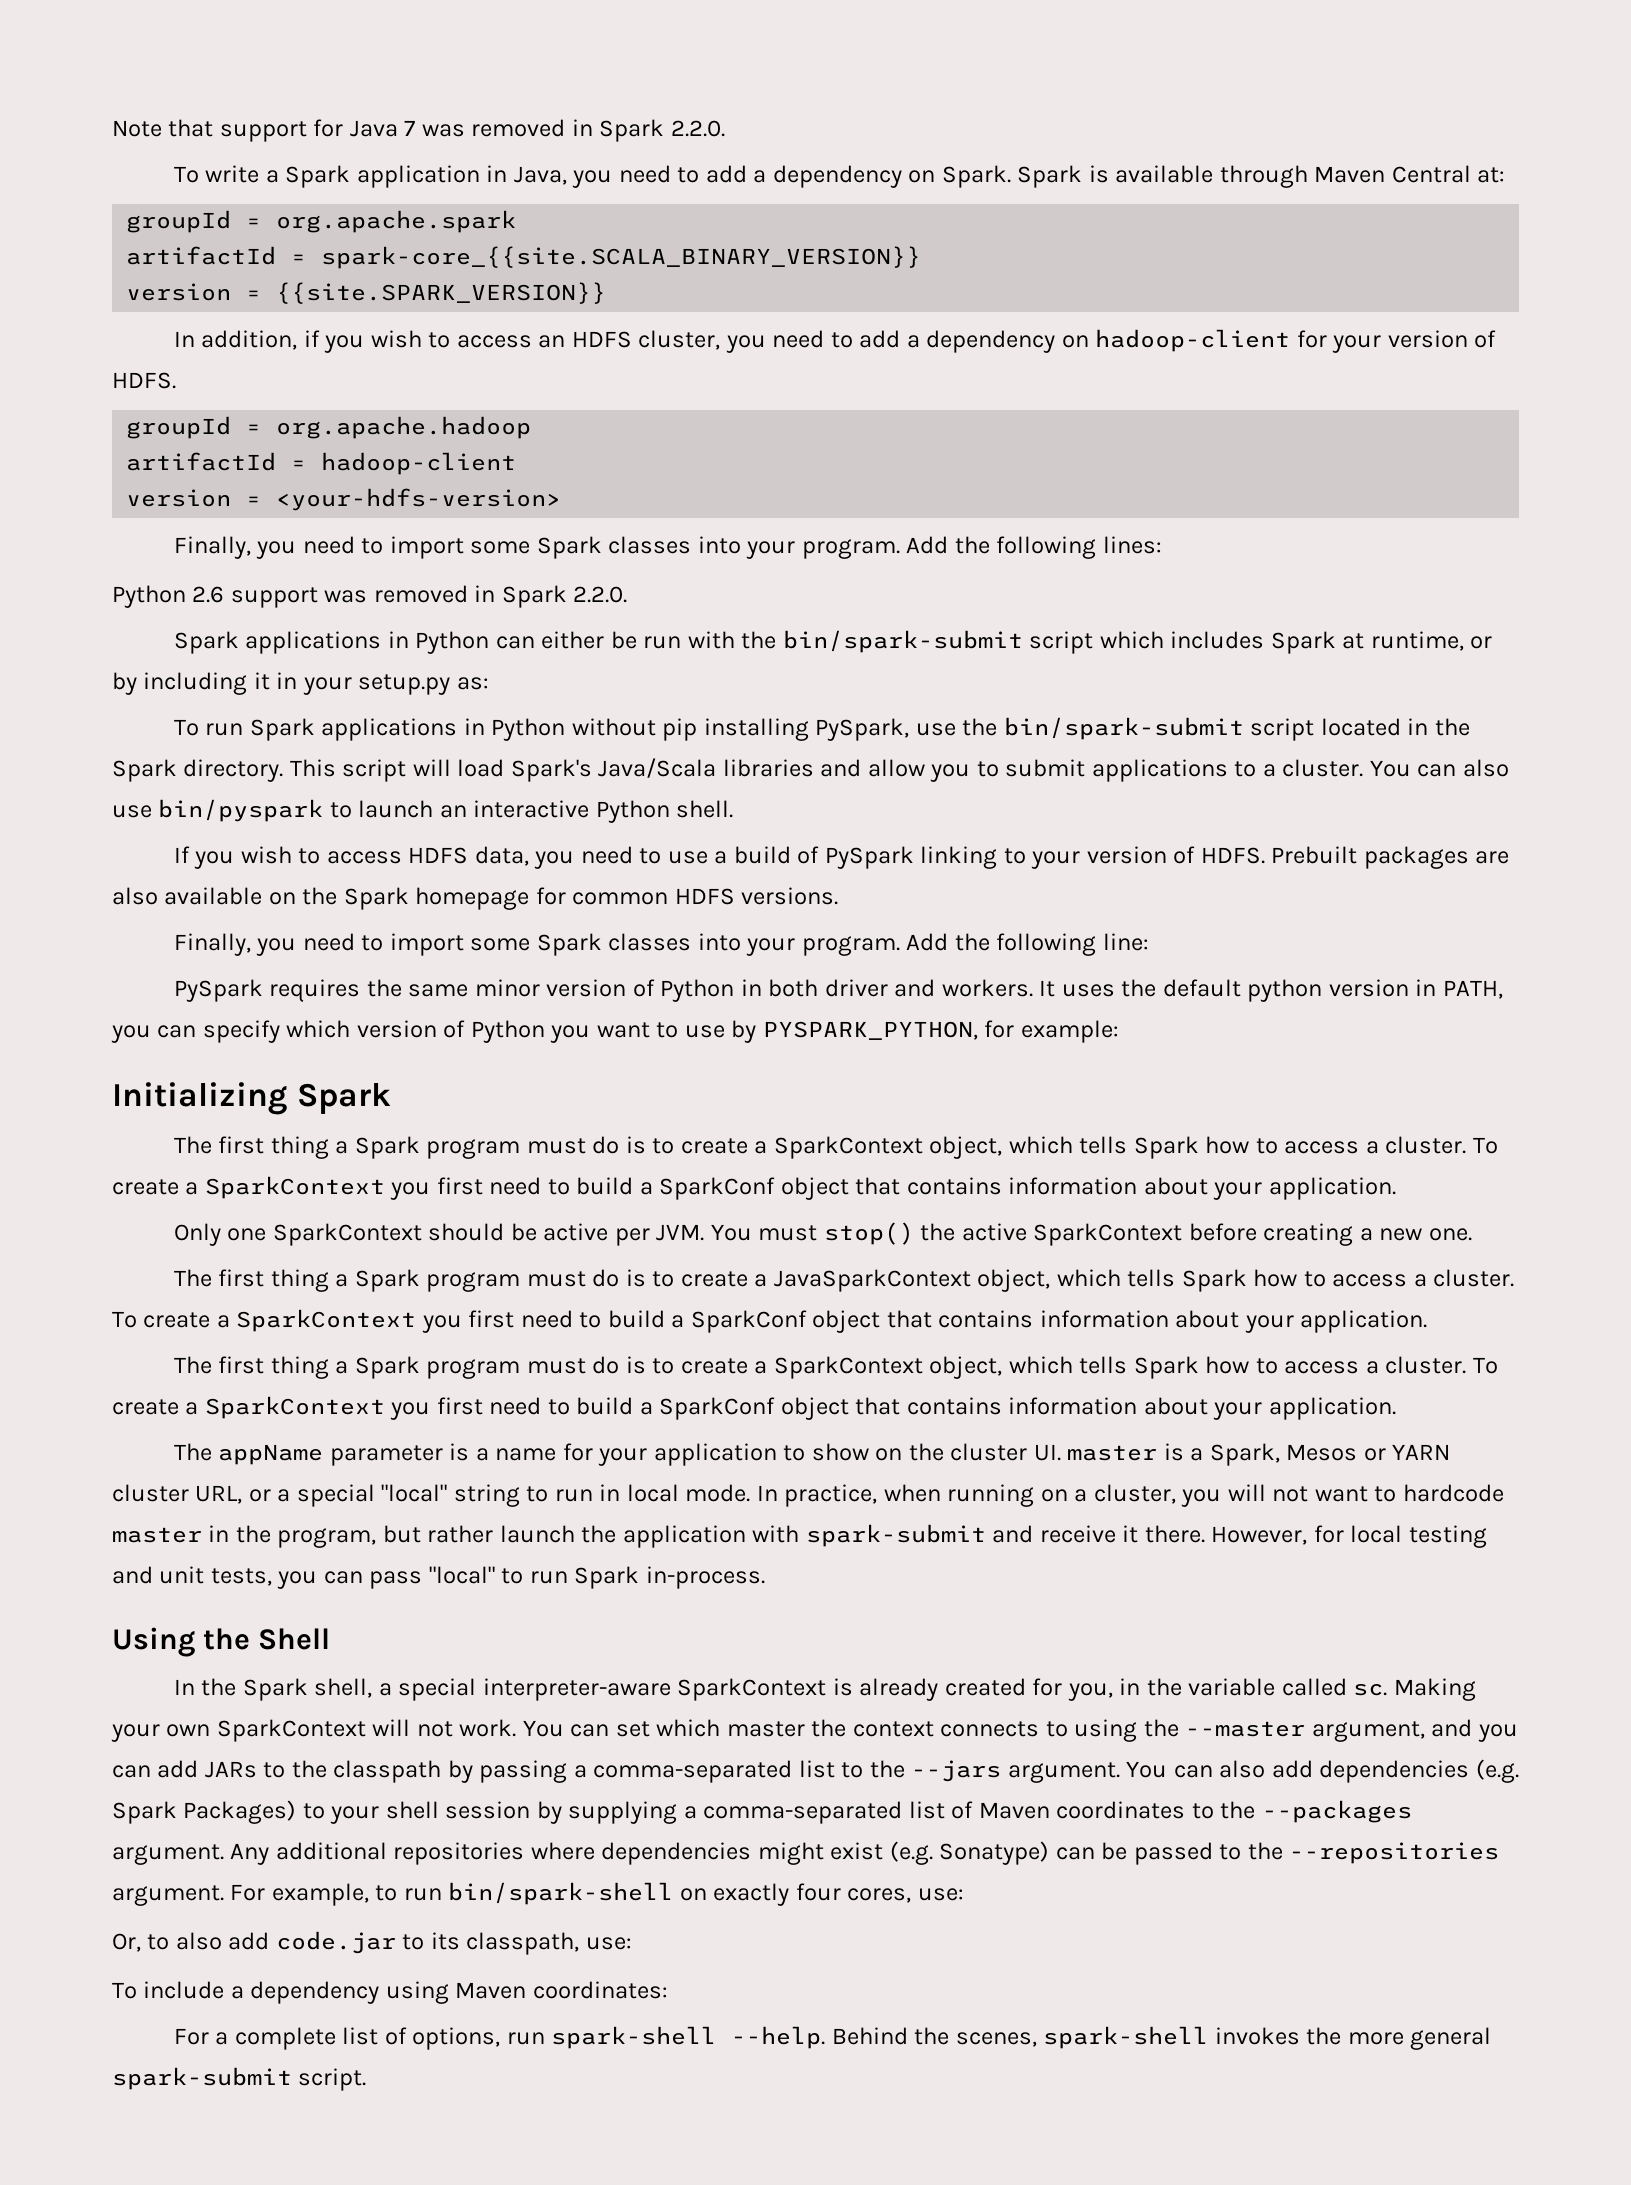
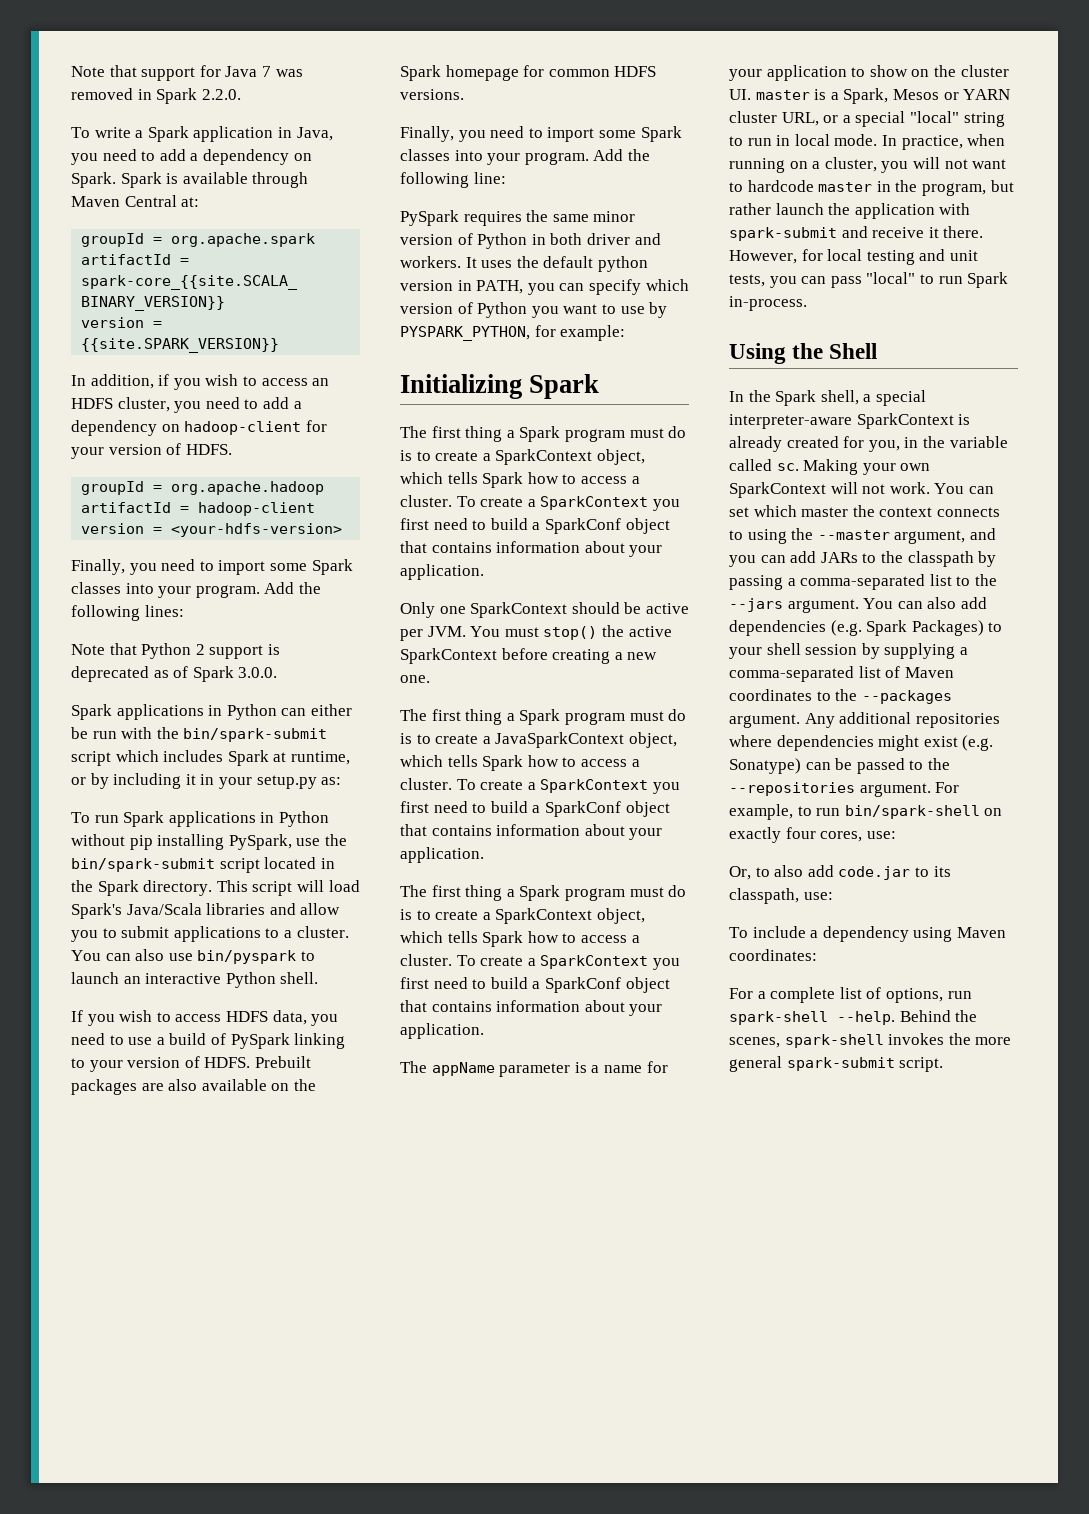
- Python 2.6 support was removed in Spark 2.2.0.
+ Note that Python 2 support is deprecated as of Spark 3.0.0.

